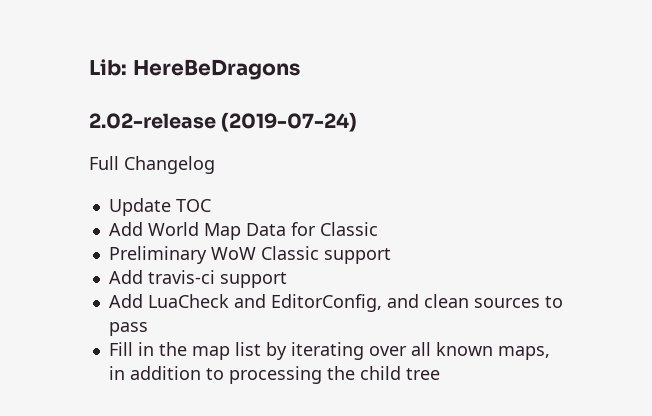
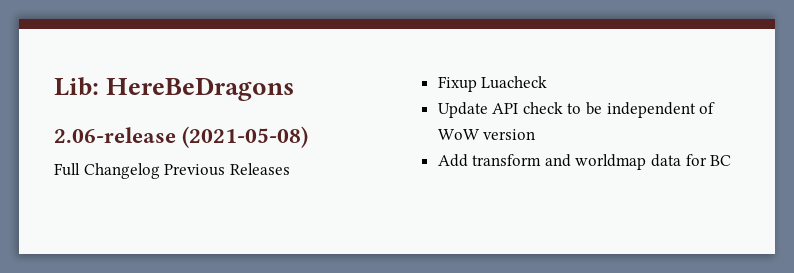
- 2.02-release (2019-07-24)
+ 2.06-release (2021-05-08)
- Full Changelog
- Update TOC
- Add World Map Data for Classic
- Preliminary WoW Classic support
- Add travis-ci support
- Add LuaCheck and EditorConfig, and clean sources to pass
- Fill in the map list by iterating over all known maps, in addition to processing the child tree
+ Full Changelog Previous Releases
+ Fixup Luacheck
+ Update API check to be independent of WoW version
+ Add transform and worldmap data for BC

